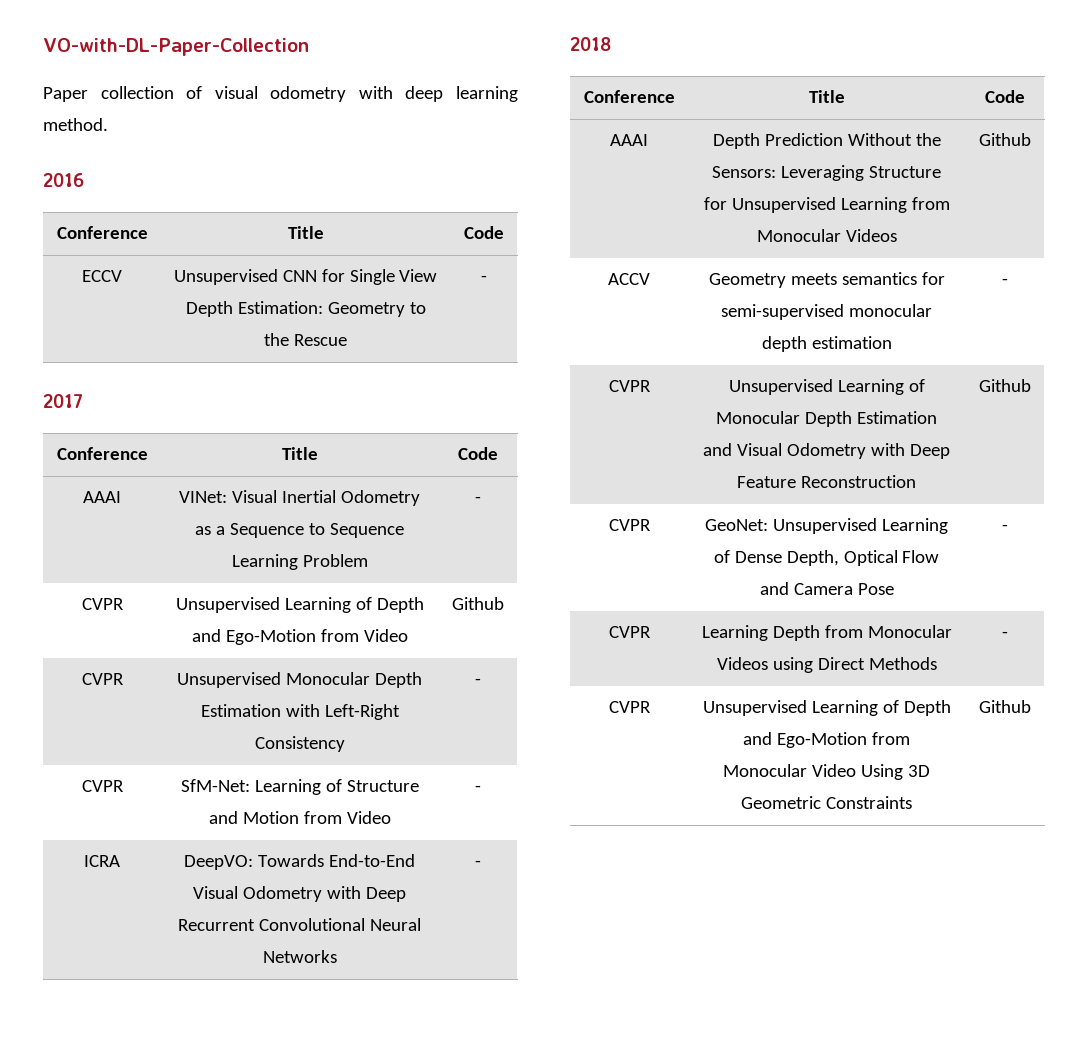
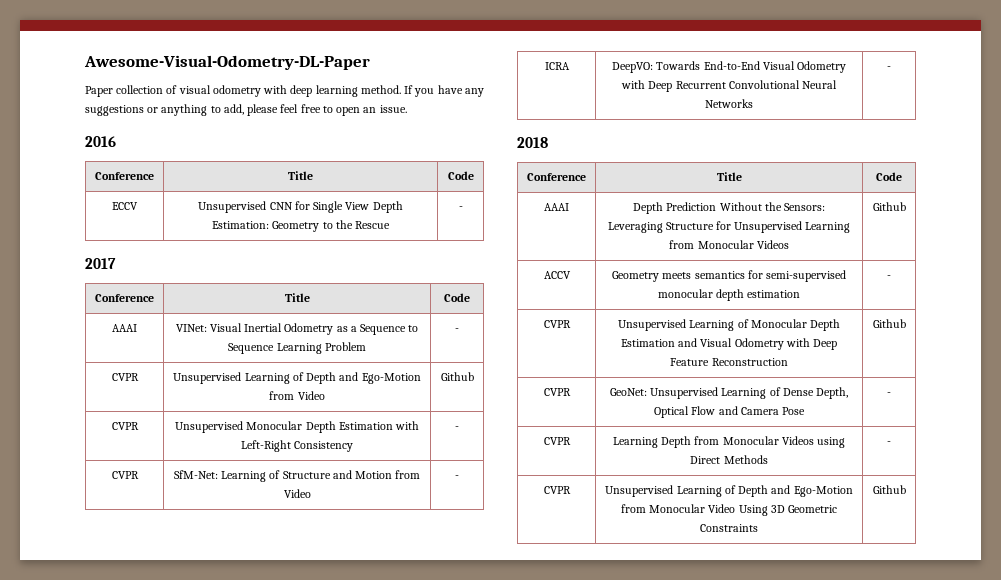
- VO-with-DL-Paper-Collection
+ Awesome-Visual-Odometry-DL-Paper
+ If you have any suggestions or anything to add, please feel free to open an issue.

